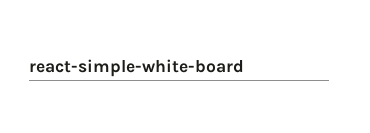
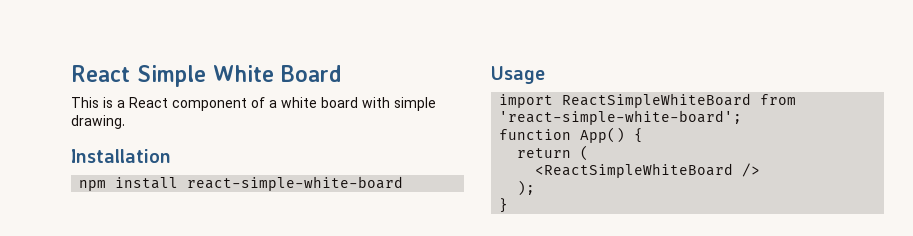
- react-simple-white-board
+ React Simple White Board
+ This is a React component of a white board with simple drawing.
+ Installation
+ npm install react-simple-white-board
+ Usage
+ import ReactSimpleWhiteBoard from 'react-simple-white-board';
+ function App() {
+ return (
+ <ReactSimpleWhiteBoard />
+ );
+ }

